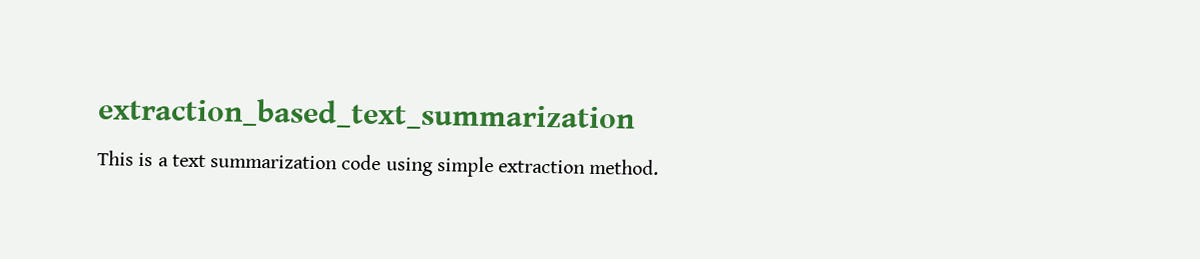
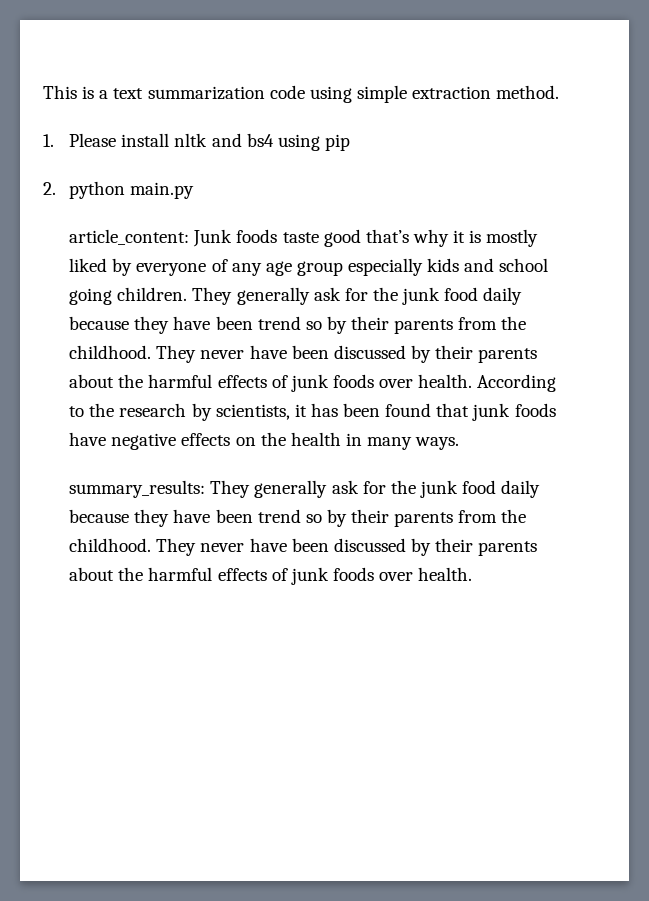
- extraction_based_text_summarization
+ 1. Please install nltk and bs4 using pip
+ 2. python main.py
+ article_content: Junk foods taste good that’s why it is mostly liked by everyone of any age group especially kids and school going children. They generally ask for the junk food daily because they have been trend so by their parents from the childhood. They never have been discussed by their parents about the harmful effects of junk foods over health. According to the research by scientists, it has been found that junk foods have negative effects on the health in many ways.
+ summary_results: They generally ask for the junk food daily because they have been trend so by their parents from the childhood. They never have been discussed by their parents about the harmful effects of junk foods over health.

